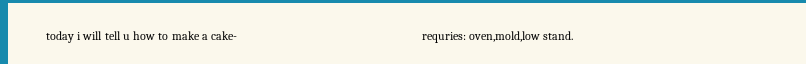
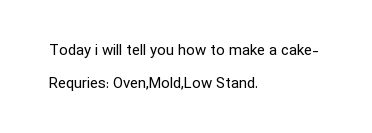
- today i will tell u how to make a cake-
+ Today i will tell you how to make a cake-
- requries: oven,mold,low stand.
+ Requries: Oven,Mold,Low Stand.

